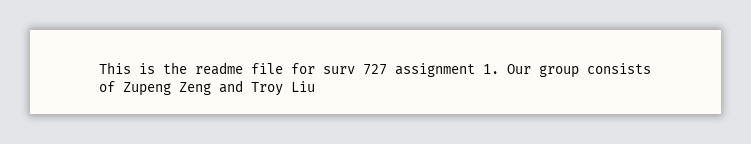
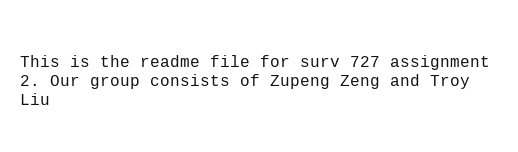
- This is the readme file for surv 727 assignment 1. Our group consists of Zupeng Zeng and Troy Liu
+ This is the readme file for surv 727 assignment 2. Our group consists of Zupeng Zeng and Troy Liu

